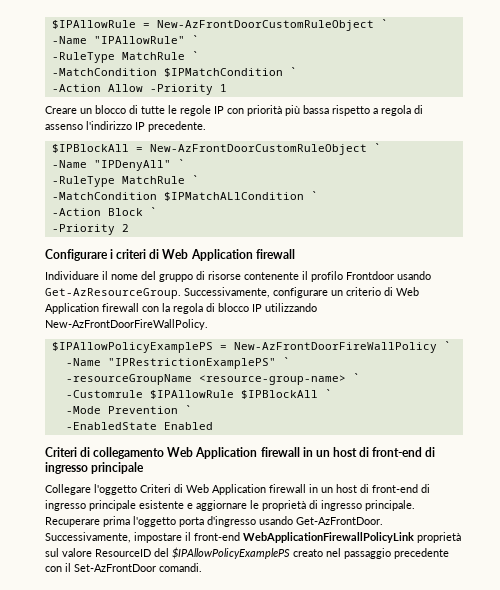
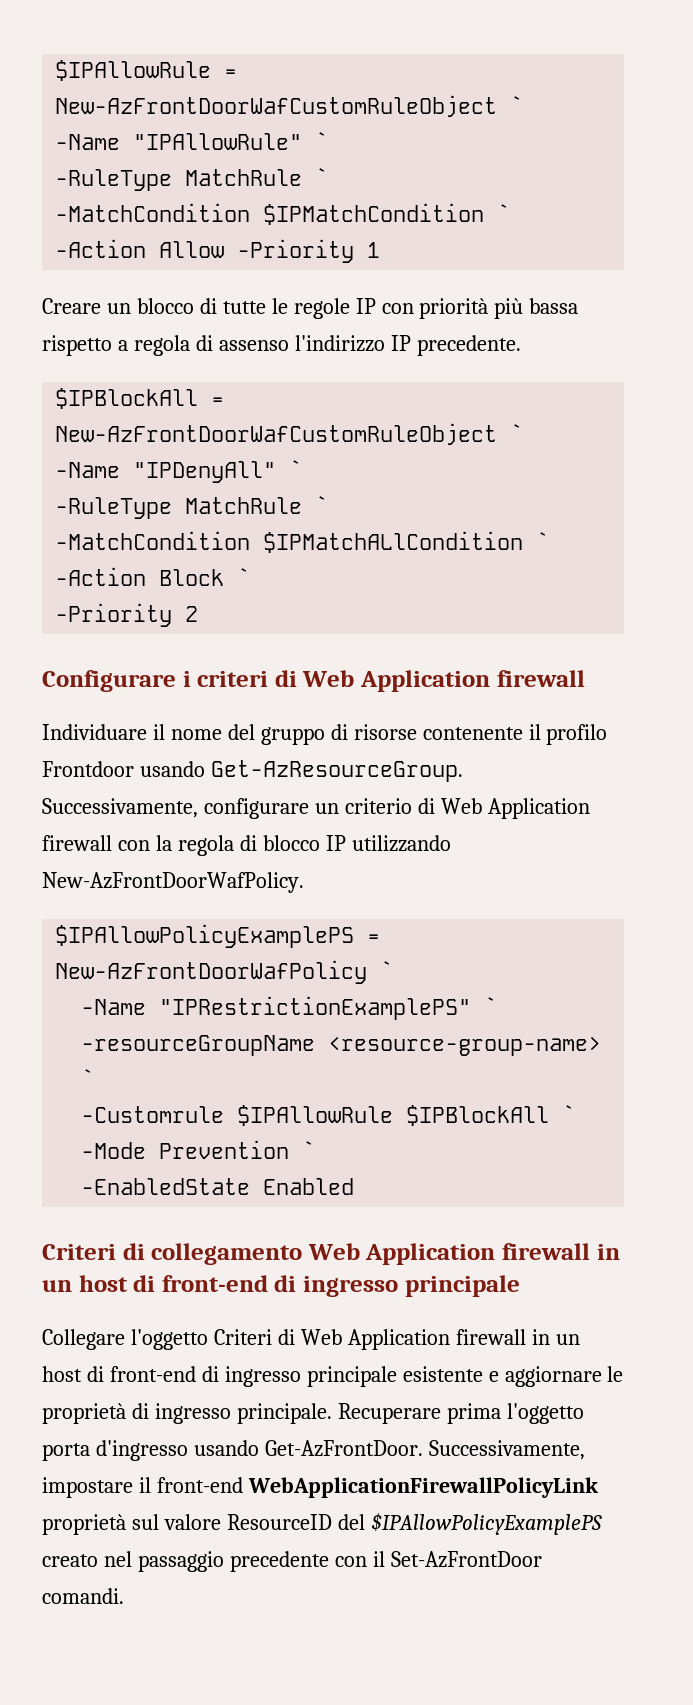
- $IPAllowRule = New-AzFrontDoorCustomRuleObject `
+ $IPAllowRule = New-AzFrontDoorWafCustomRuleObject `
- $IPBlockAll = New-AzFrontDoorCustomRuleObject `
+ $IPBlockAll = New-AzFrontDoorWafCustomRuleObject `
- Successivamente, configurare un criterio di Web Application firewall con la regola di blocco IP utilizzando New-AzFrontDoorFireWallPolicy.
+ Successivamente, configurare un criterio di Web Application firewall con la regola di blocco IP utilizzando New-AzFrontDoorWafPolicy.
- $IPAllowPolicyExamplePS = New-AzFrontDoorFireWallPolicy `
+ $IPAllowPolicyExamplePS = New-AzFrontDoorWafPolicy `

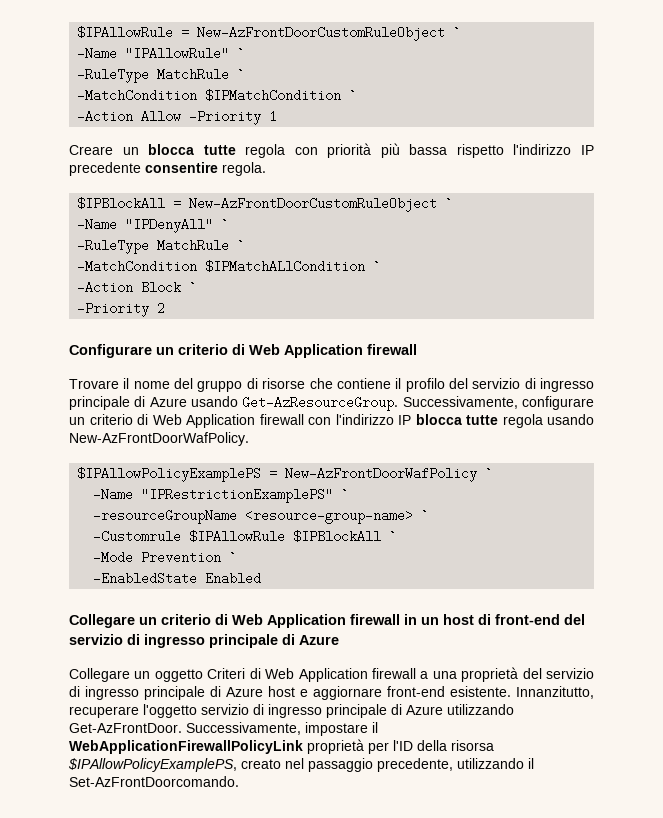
- $IPAllowRule = New-AzFrontDoorWafCustomRuleObject `
+ $IPAllowRule = New-AzFrontDoorCustomRuleObject `
- Creare un blocco di tutte le regole IP con priorità più bassa rispetto a regola di assenso l'indirizzo IP precedente.
+ Creare un blocca tutte regola con priorità più bassa rispetto l'indirizzo IP precedente consentire regola.
- $IPBlockAll = New-AzFrontDoorWafCustomRuleObject `
+ $IPBlockAll = New-AzFrontDoorCustomRuleObject `
- Configurare i criteri di Web Application firewall
+ Configurare un criterio di Web Application firewall
- Individuare il nome del gruppo di risorse contenente il profilo Frontdoor usando Get-AzResourceGroup.
+ Trovare il nome del gruppo di risorse che contiene il profilo del servizio di ingresso principale di Azure usando Get-AzResourceGroup.
- Successivamente, configurare un criterio di Web Application firewall con la regola di blocco IP utilizzando New-AzFrontDoorWafPolicy.
+ Successivamente, configurare un criterio di Web Application firewall con l'indirizzo IP blocca tutte regola usando New-AzFrontDoorWafPolicy.
- Criteri di collegamento Web Application firewall in un host di front-end di ingresso principale
- Collegare l'oggetto Criteri di Web Application firewall in un host di front-end di ingresso principale esistente e aggiornare le proprietà di ingresso principale. Recuperare prima l'oggetto porta d'ingresso usando Get-AzFrontDoor.
+ Collegare un criterio di Web Application firewall in un host di front-end del servizio di ingresso principale di Azure
+ Collegare un oggetto Criteri di Web Application firewall a una proprietà del servizio di ingresso principale di Azure host e aggiornare front-end esistente. Innanzitutto, recuperare l'oggetto servizio di ingresso principale di Azure utilizzando Get-AzFrontDoor.
- Successivamente, impostare il front-end WebApplicationFirewallPolicyLink proprietà sul valore ResourceID del $IPAllowPolicyExamplePS creato nel passaggio precedente con il Set-AzFrontDoor comandi.
+ Successivamente, impostare il WebApplicationFirewallPolicyLink proprietà per l'ID della risorsa $IPAllowPolicyExamplePS, creato nel passaggio precedente, utilizzando il Set-AzFrontDoorcomando.

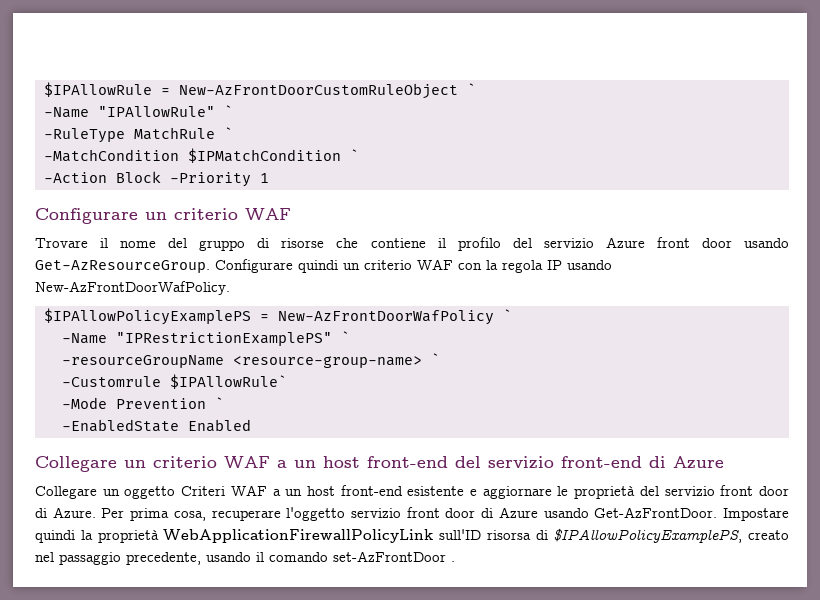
- -Action Allow -Priority 1
+ -Action Block -Priority 1
- Creare un blocca tutte regola con priorità più bassa rispetto l'indirizzo IP precedente consentire regola.
- $IPBlockAll = New-AzFrontDoorCustomRuleObject `
- -Name "IPDenyAll" `
- -RuleType MatchRule `
- -MatchCondition $IPMatchALlCondition `
- -Action Block `
- -Priority 2
- Configurare un criterio di Web Application firewall
+ Configurare un criterio WAF
- Trovare il nome del gruppo di risorse che contiene il profilo del servizio di ingresso principale di Azure usando Get-AzResourceGroup. Successivamente, configurare un criterio di Web Application firewall con l'indirizzo IP blocca tutte regola usando New-AzFrontDoorWafPolicy.
+ Trovare il nome del gruppo di risorse che contiene il profilo del servizio Azure front door usando Get-AzResourceGroup. Configurare quindi un criterio WAF con la regola IP usando New-AzFrontDoorWafPolicy.
- -Customrule $IPAllowRule $IPBlockAll `
+ -Customrule $IPAllowRule`
- Collegare un criterio di Web Application firewall in un host di front-end del servizio di ingresso principale di Azure
+ Collegare un criterio WAF a un host front-end del servizio front-end di Azure
- Collegare un oggetto Criteri di Web Application firewall a una proprietà del servizio di ingresso principale di Azure host e aggiornare front-end esistente. Innanzitutto, recuperare l'oggetto servizio di ingresso principale di Azure utilizzando Get-AzFrontDoor. Successivamente, impostare il WebApplicationFirewallPolicyLink proprietà per l'ID della risorsa $IPAllowPolicyExamplePS, creato nel passaggio precedente, utilizzando il Set-AzFrontDoorcomando.
+ Collegare un oggetto Criteri WAF a un host front-end esistente e aggiornare le proprietà del servizio front door di Azure. Per prima cosa, recuperare l'oggetto servizio front door di Azure usando Get-AzFrontDoor. Impostare quindi la proprietà WebApplicationFirewallPolicyLink sull'ID risorsa di $IPAllowPolicyExamplePS, creato nel passaggio precedente, usando il comando set-AzFrontDoor .

